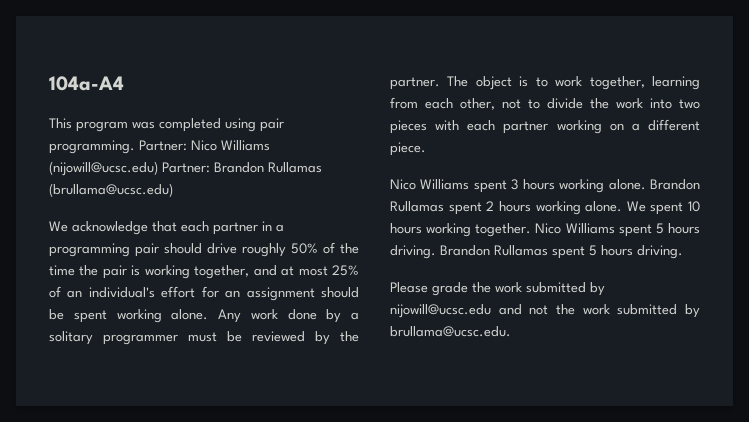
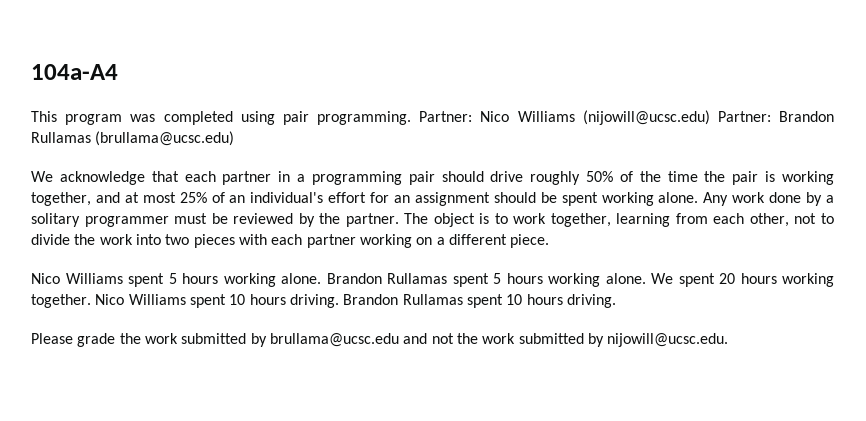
- Nico Williams spent 3 hours working alone.
+ Nico Williams spent 5 hours working alone.
- Brandon Rullamas spent 2 hours working alone.
+ Brandon Rullamas spent 5 hours working alone.
- We spent 10 hours working together.
+ We spent 20 hours working together.
- Nico Williams spent 5 hours driving.
+ Nico Williams spent 10 hours driving.
- Brandon Rullamas spent 5 hours driving.
+ Brandon Rullamas spent 10 hours driving.
- Please grade the work submitted by nijowill@ucsc.edu and not the work submitted by brullama@ucsc.edu.
+ Please grade the work submitted by brullama@ucsc.edu and not the work submitted by nijowill@ucsc.edu.

